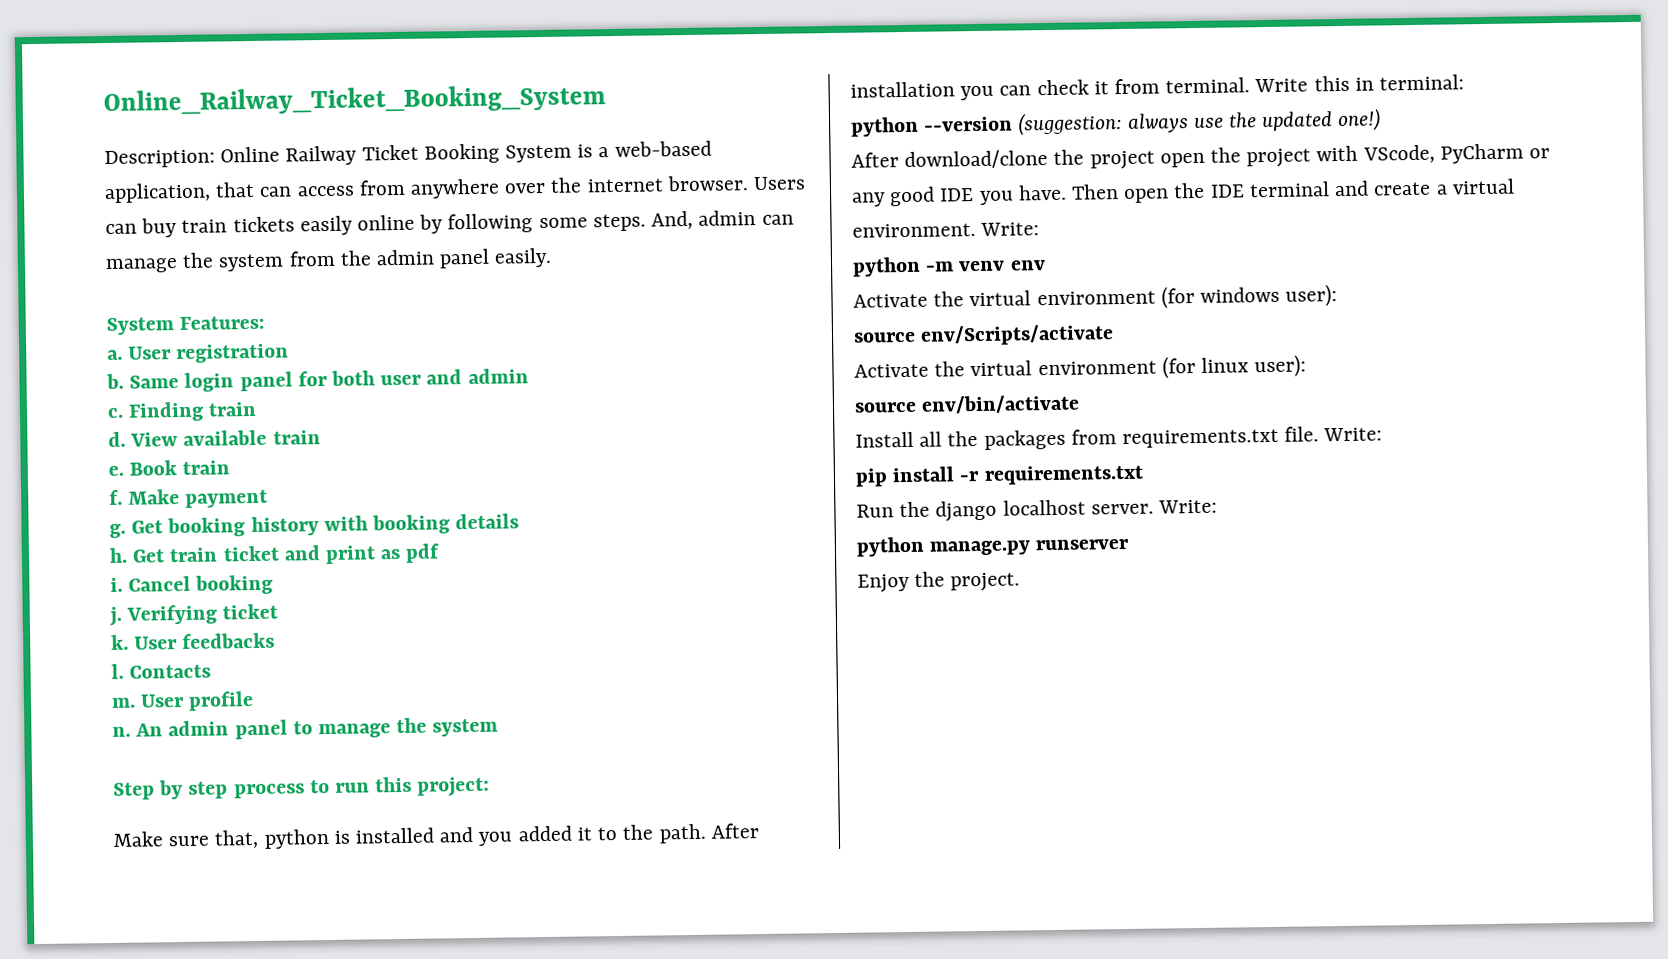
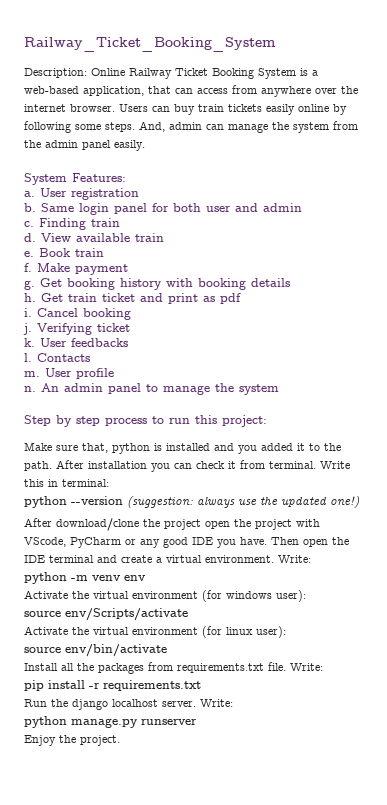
- Online_Railway_Ticket_Booking_System
+ Railway_Ticket_Booking_System

